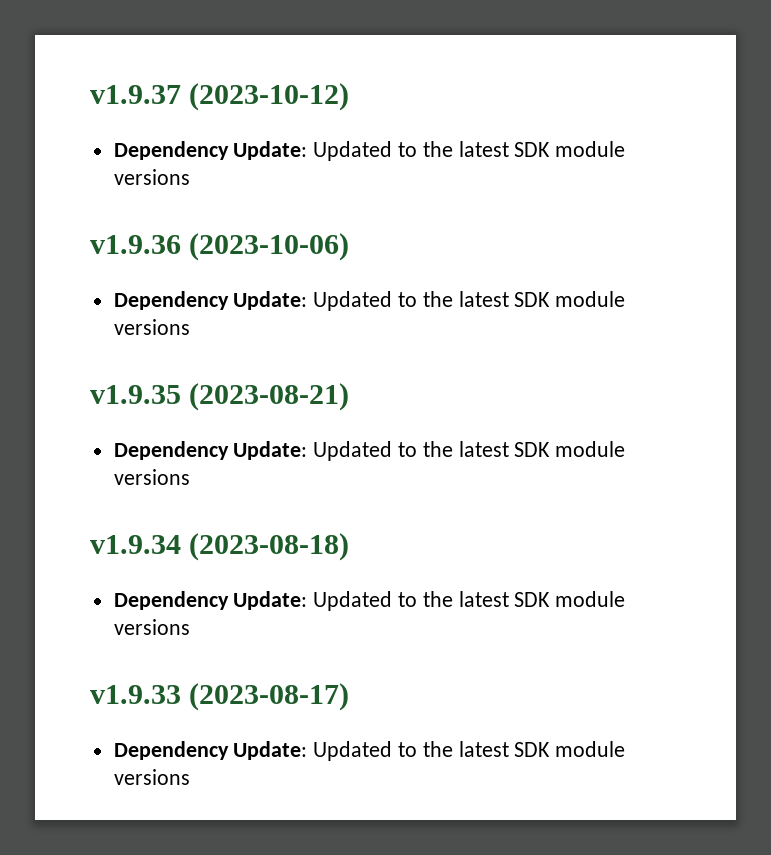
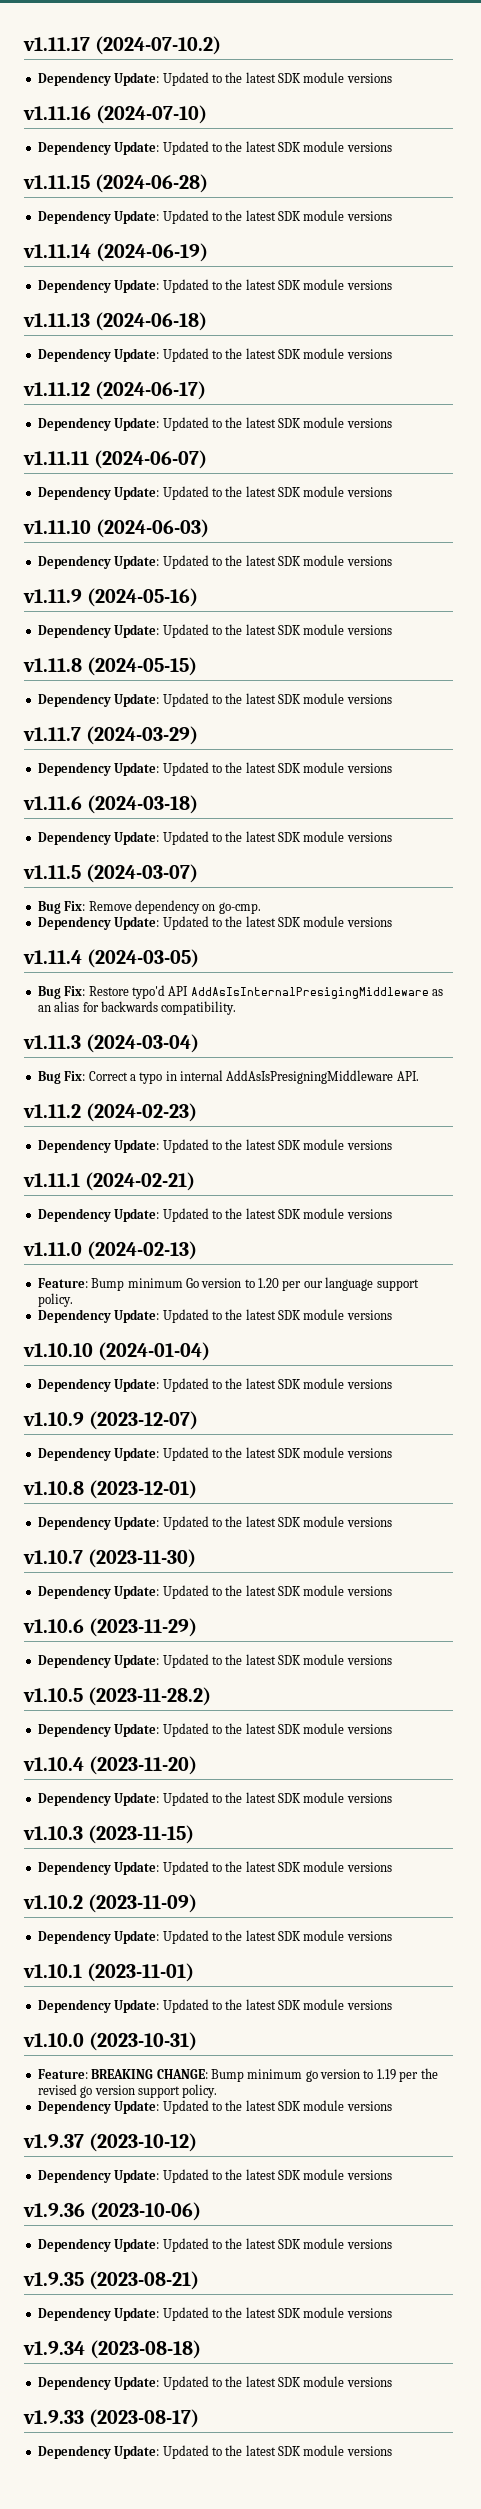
+ v1.11.17 (2024-07-10.2)
+ Dependency Update: Updated to the latest SDK module versions
+ v1.11.16 (2024-07-10)
+ Dependency Update: Updated to the latest SDK module versions
+ v1.11.15 (2024-06-28)
+ Dependency Update: Updated to the latest SDK module versions
+ v1.11.14 (2024-06-19)
+ Dependency Update: Updated to the latest SDK module versions
+ v1.11.13 (2024-06-18)
+ Dependency Update: Updated to the latest SDK module versions
+ v1.11.12 (2024-06-17)
+ Dependency Update: Updated to the latest SDK module versions
+ v1.11.11 (2024-06-07)
+ Dependency Update: Updated to the latest SDK module versions
+ v1.11.10 (2024-06-03)
+ Dependency Update: Updated to the latest SDK module versions
+ v1.11.9 (2024-05-16)
+ Dependency Update: Updated to the latest SDK module versions
+ v1.11.8 (2024-05-15)
+ Dependency Update: Updated to the latest SDK module versions
+ v1.11.7 (2024-03-29)
+ Dependency Update: Updated to the latest SDK module versions
+ v1.11.6 (2024-03-18)
+ Dependency Update: Updated to the latest SDK module versions
+ v1.11.5 (2024-03-07)
+ Bug Fix: Remove dependency on go-cmp.
+ Dependency Update: Updated to the latest SDK module versions
+ v1.11.4 (2024-03-05)
+ Bug Fix: Restore typo'd API AddAsIsInternalPresigingMiddleware as an alias for backwards compatibility.
+ v1.11.3 (2024-03-04)
+ Bug Fix: Correct a typo in internal AddAsIsPresigningMiddleware API.
+ v1.11.2 (2024-02-23)
+ Dependency Update: Updated to the latest SDK module versions
+ v1.11.1 (2024-02-21)
+ Dependency Update: Updated to the latest SDK module versions
+ v1.11.0 (2024-02-13)
+ Feature: Bump minimum Go version to 1.20 per our language support policy.
+ Dependency Update: Updated to the latest SDK module versions
+ v1.10.10 (2024-01-04)
+ Dependency Update: Updated to the latest SDK module versions
+ v1.10.9 (2023-12-07)
+ Dependency Update: Updated to the latest SDK module versions
+ v1.10.8 (2023-12-01)
+ Dependency Update: Updated to the latest SDK module versions
+ v1.10.7 (2023-11-30)
+ Dependency Update: Updated to the latest SDK module versions
+ v1.10.6 (2023-11-29)
+ Dependency Update: Updated to the latest SDK module versions
+ v1.10.5 (2023-11-28.2)
+ Dependency Update: Updated to the latest SDK module versions
+ v1.10.4 (2023-11-20)
+ Dependency Update: Updated to the latest SDK module versions
+ v1.10.3 (2023-11-15)
+ Dependency Update: Updated to the latest SDK module versions
+ v1.10.2 (2023-11-09)
+ Dependency Update: Updated to the latest SDK module versions
+ v1.10.1 (2023-11-01)
+ Dependency Update: Updated to the latest SDK module versions
+ v1.10.0 (2023-10-31)
+ Feature: BREAKING CHANGE: Bump minimum go version to 1.19 per the revised go version support policy.
+ Dependency Update: Updated to the latest SDK module versions

